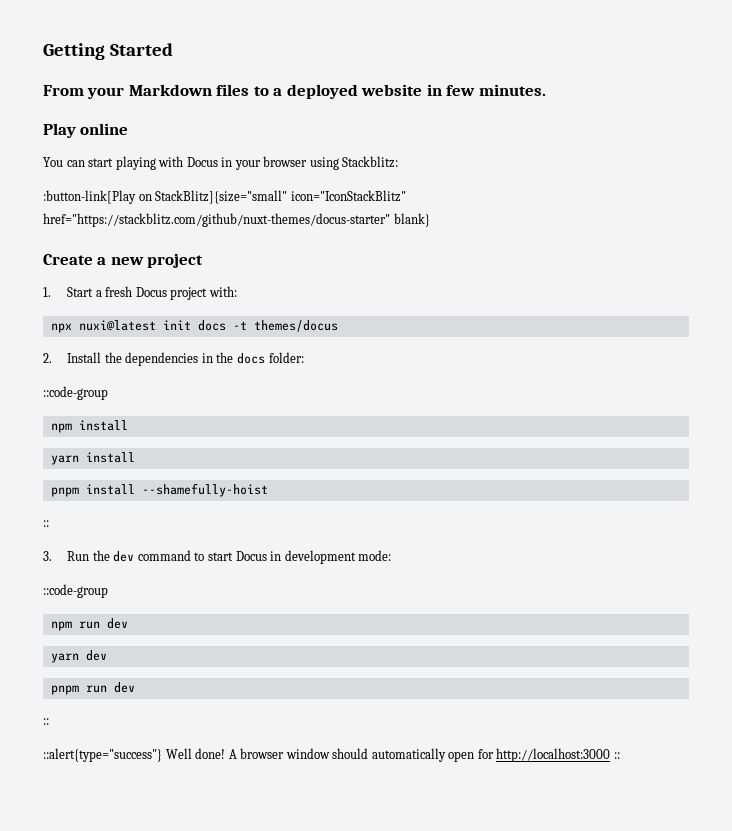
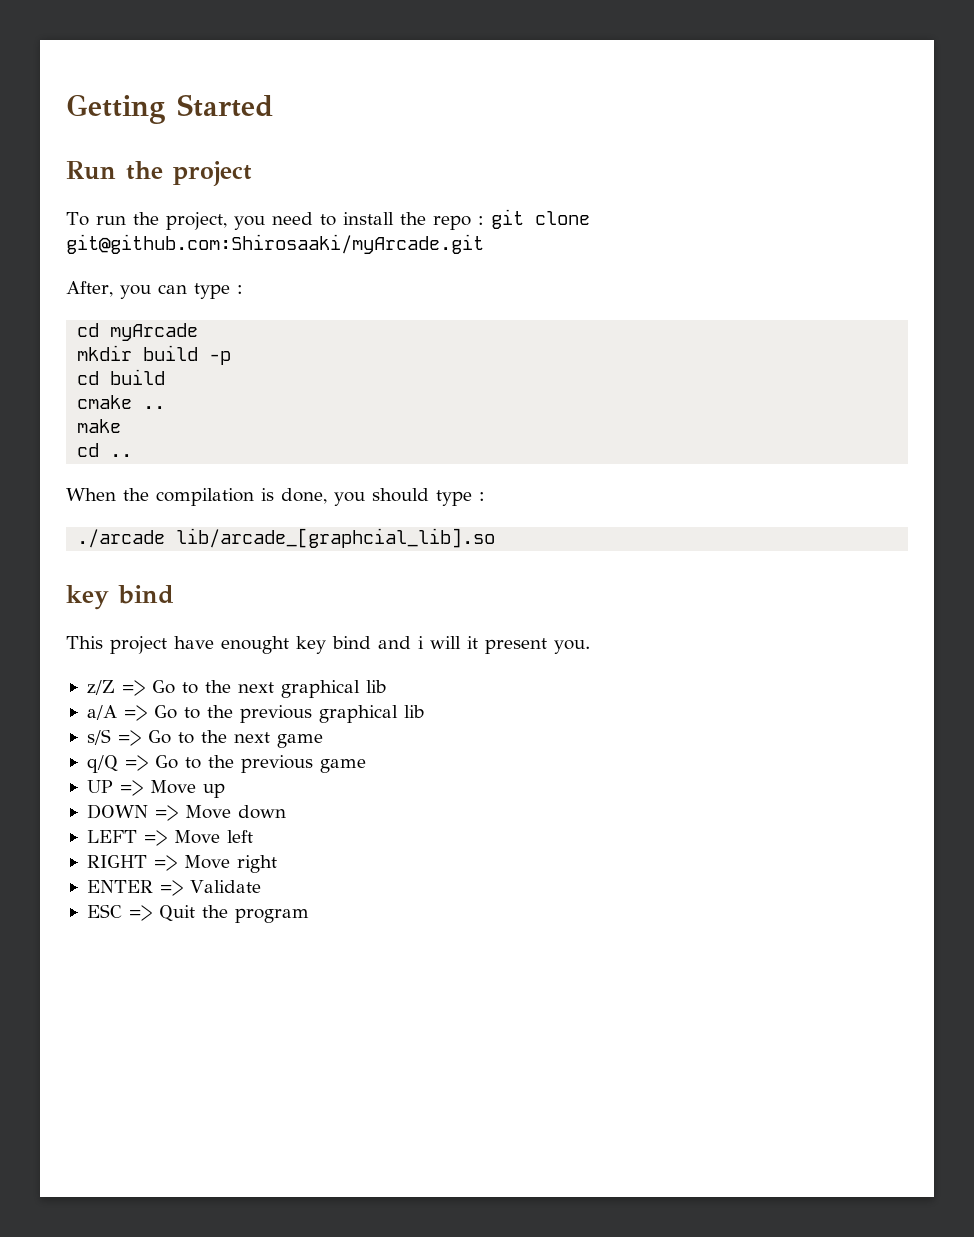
- From your Markdown files to a deployed website in few minutes.
- Play online
- You can start playing with Docus in your browser using Stackblitz:
- :button-link[Play on StackBlitz]{size="small" icon="IconStackBlitz" href="https://stackblitz.com/github/nuxt-themes/docus-starter" blank}
- Create a new project
- 1. Start a fresh Docus project with:
- npx nuxi@latest init docs -t themes/docus
- 2. Install the dependencies in the docs folder:
- ::code-group
- npm install
- yarn install
- pnpm install --shamefully-hoist
- ::
- 3. Run the dev command to start Docus in development mode:
- ::code-group
- npm run dev
- yarn dev
- pnpm run dev
- ::
- ::alert{type="success"} Well done! A browser window should automatically open for http://localhost:3000 ::
+ Run the project
+ To run the project, you need to install the repo : git clone git@github.com:Shirosaaki/myArcade.git
+ After, you can type :
+ cd myArcade
+ mkdir build -p
+ cd build
+ cmake ..
+ make
+ cd ..
+ When the compilation is done, you should type :
+ ./arcade lib/arcade_[graphcial_lib].so
+ key bind
+ This project have enought key bind and i will it present you.
+ z/Z => Go to the next graphical lib
+ a/A => Go to the previous graphical lib
+ s/S => Go to the next game
+ q/Q => Go to the previous game
+ UP => Move up
+ DOWN => Move down
+ LEFT => Move left
+ RIGHT => Move right
+ ENTER => Validate
+ ESC => Quit the program

